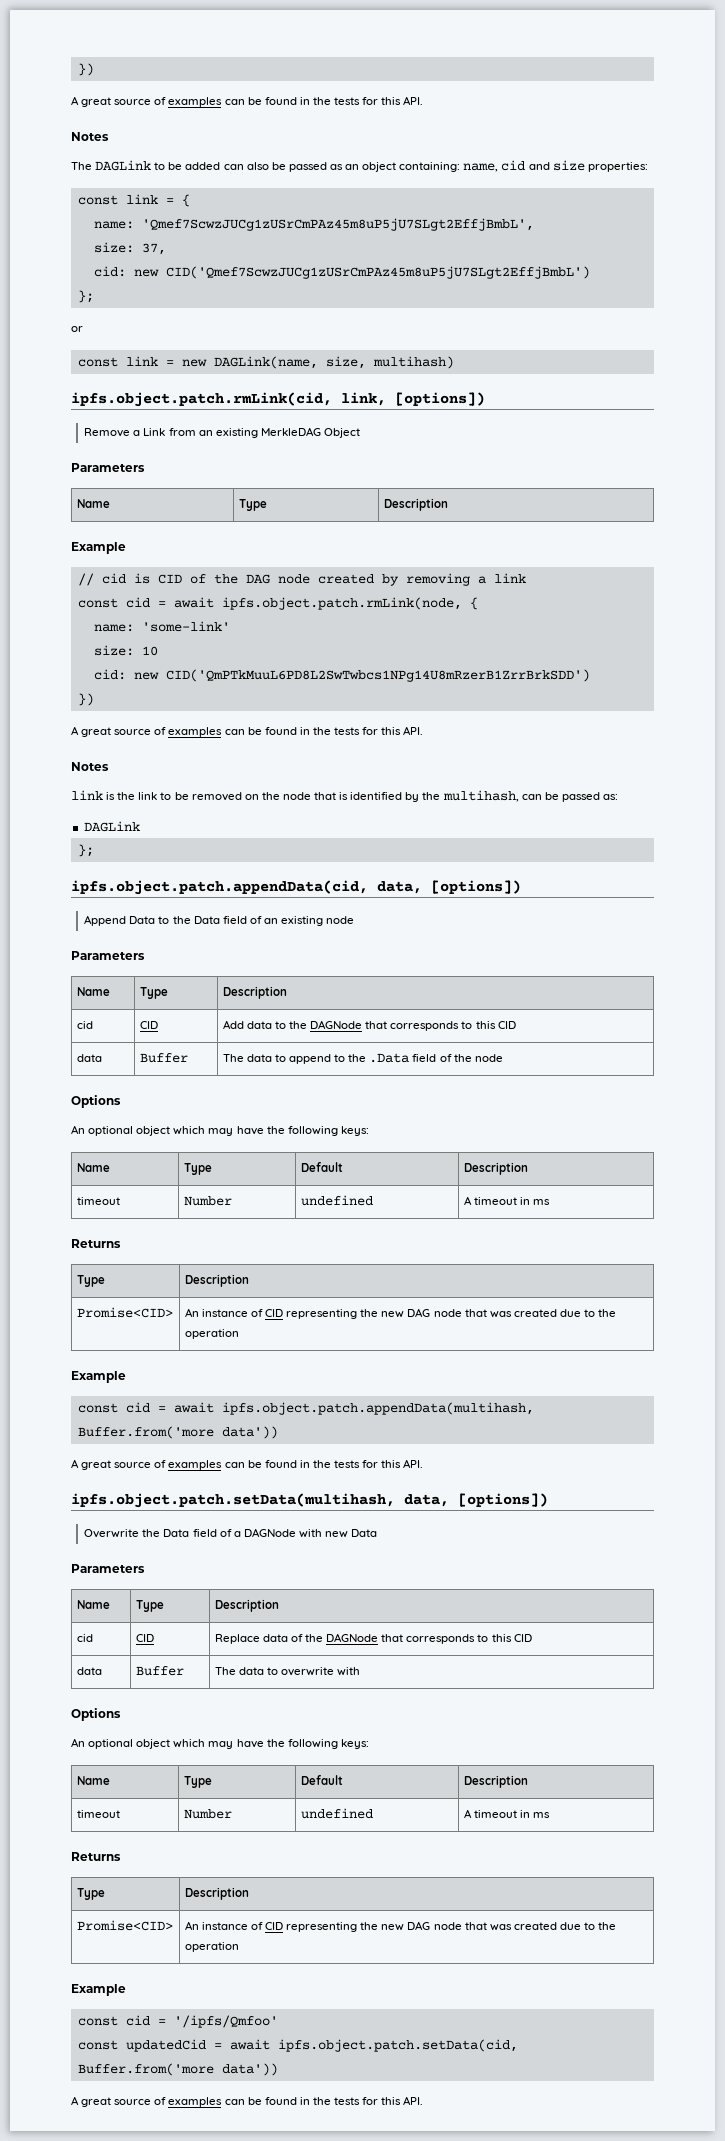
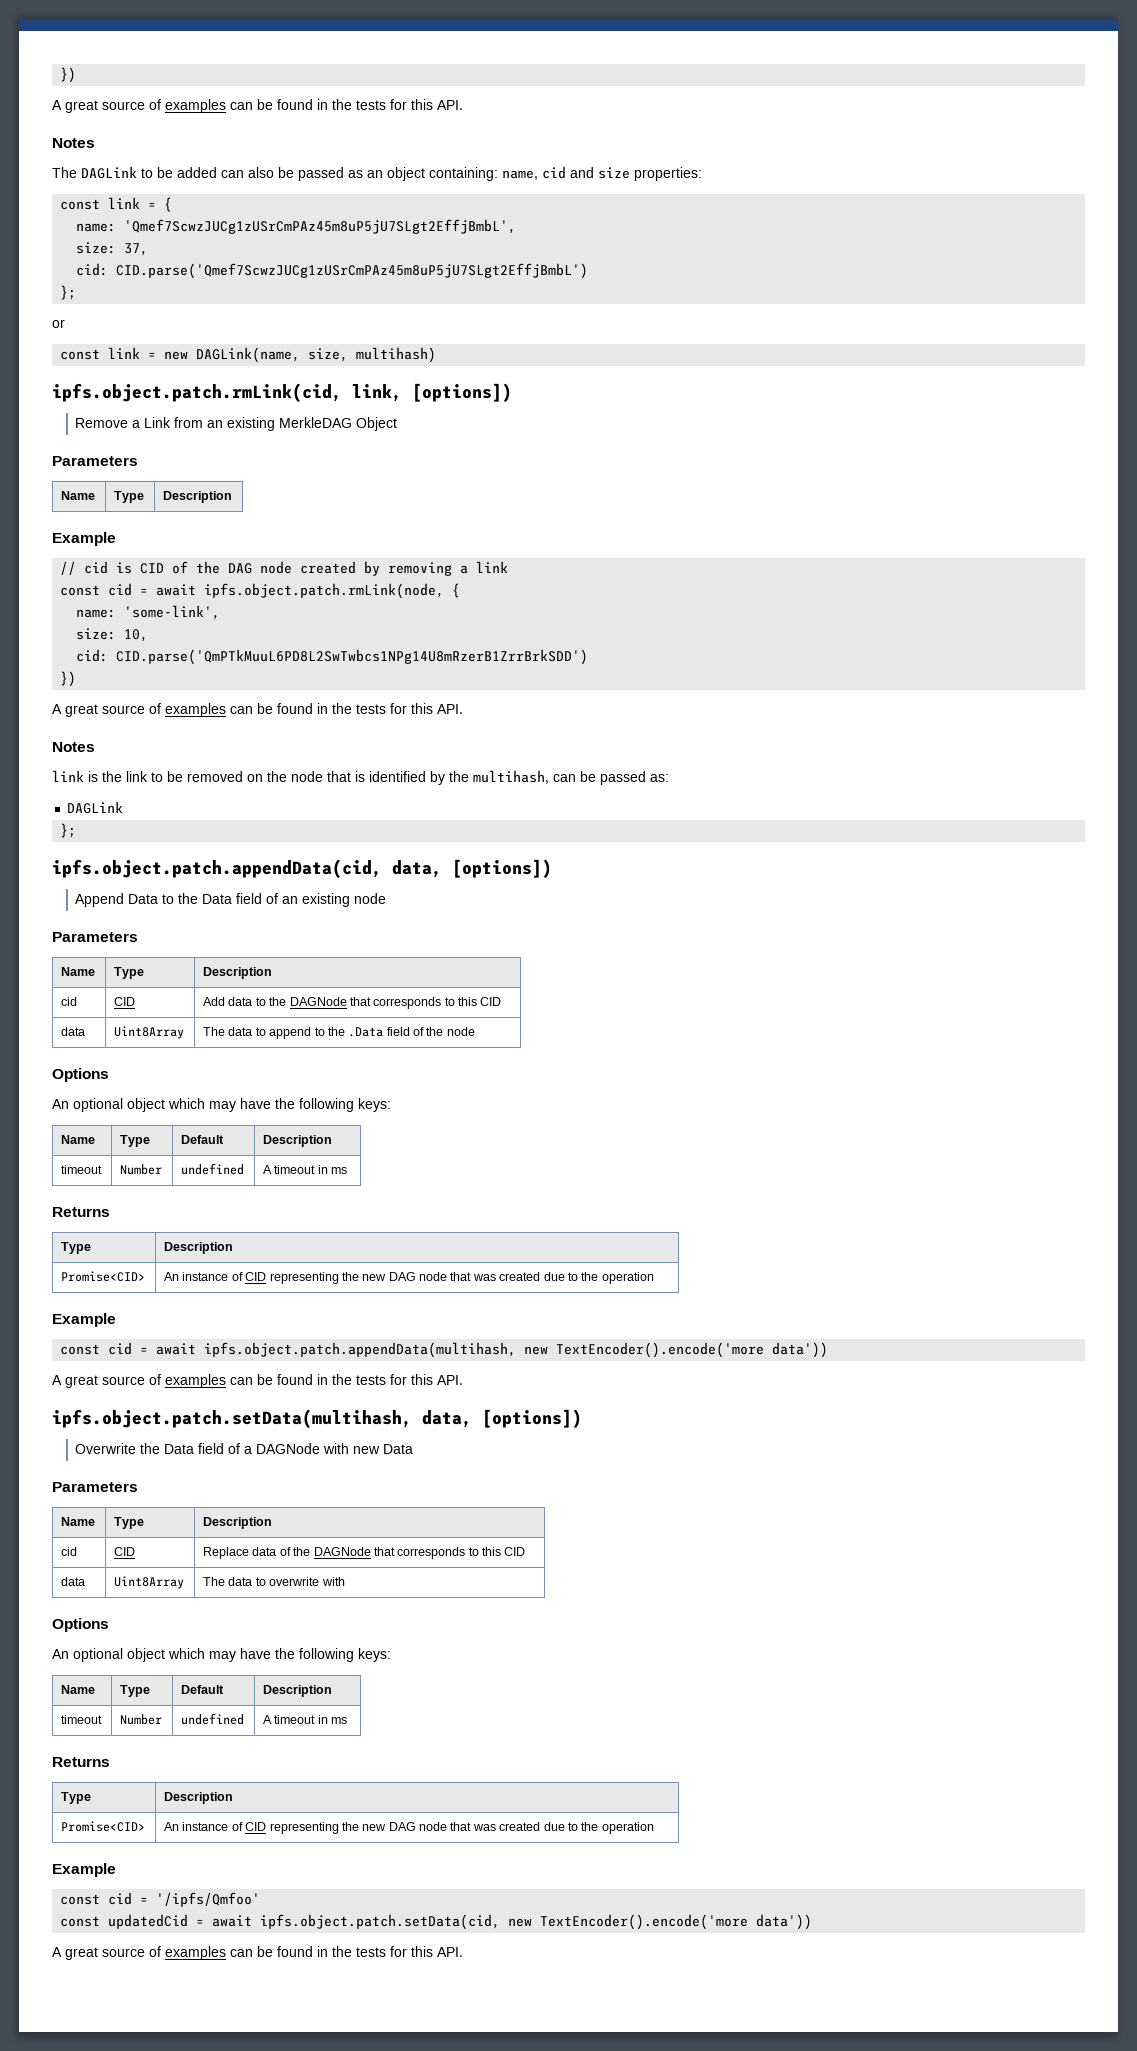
- cid: new CID('Qmef7ScwzJUCg1zUSrCmPAz45m8uP5jU7SLgt2EffjBmbL')
+ cid: CID.parse('Qmef7ScwzJUCg1zUSrCmPAz45m8uP5jU7SLgt2EffjBmbL')
- name: 'some-link'
- size: 10
- cid: new CID('QmPTkMuuL6PD8L2SwTwbcs1NPg14U8mRzerB1ZrrBrkSDD')
+ name: 'some-link',
+ size: 10,
+ cid: CID.parse('QmPTkMuuL6PD8L2SwTwbcs1NPg14U8mRzerB1ZrrBrkSDD')
- data | Buffer | The data to append to the .Data field of the node
+ data | Uint8Array | The data to append to the .Data field of the node
- const cid = await ipfs.object.patch.appendData(multihash, Buffer.from('more data'))
+ const cid = await ipfs.object.patch.appendData(multihash, new TextEncoder().encode('more data'))
- data | Buffer | The data to overwrite with
+ data | Uint8Array | The data to overwrite with
- const updatedCid = await ipfs.object.patch.setData(cid, Buffer.from('more data'))
+ const updatedCid = await ipfs.object.patch.setData(cid, new TextEncoder().encode('more data'))

